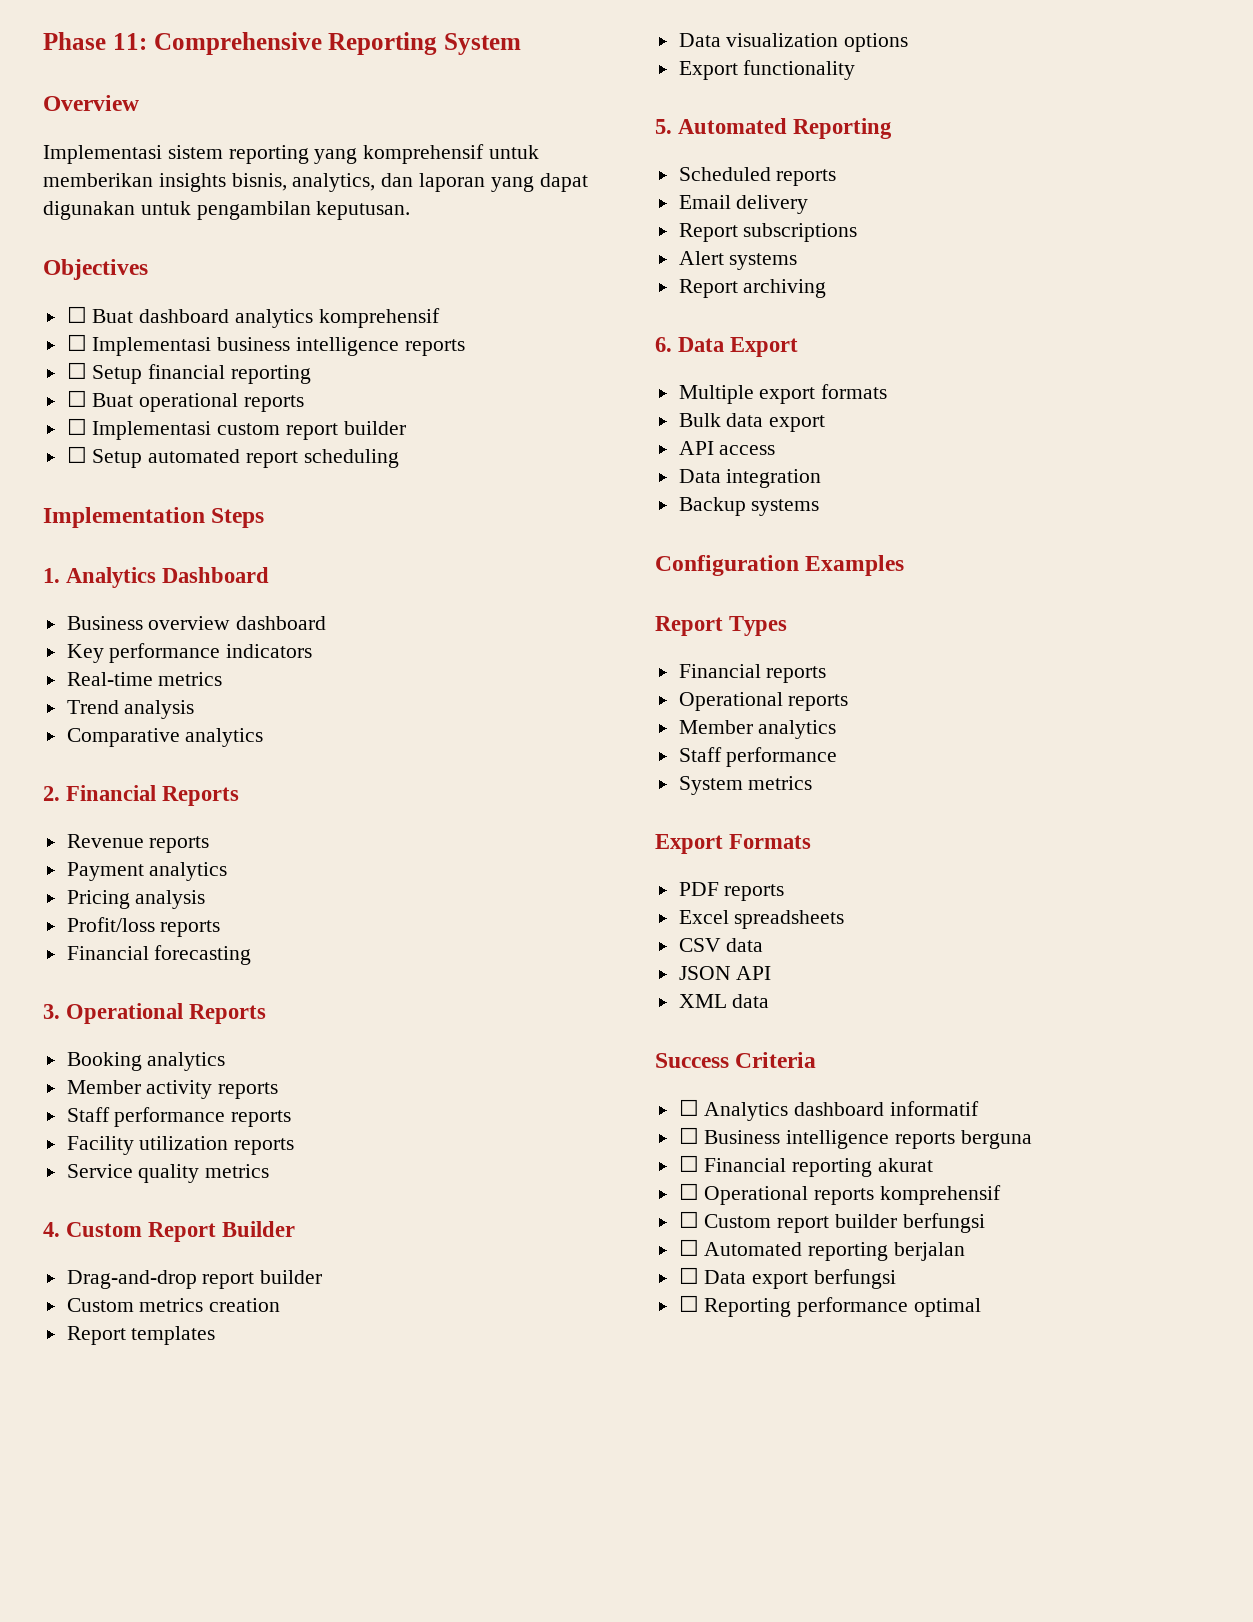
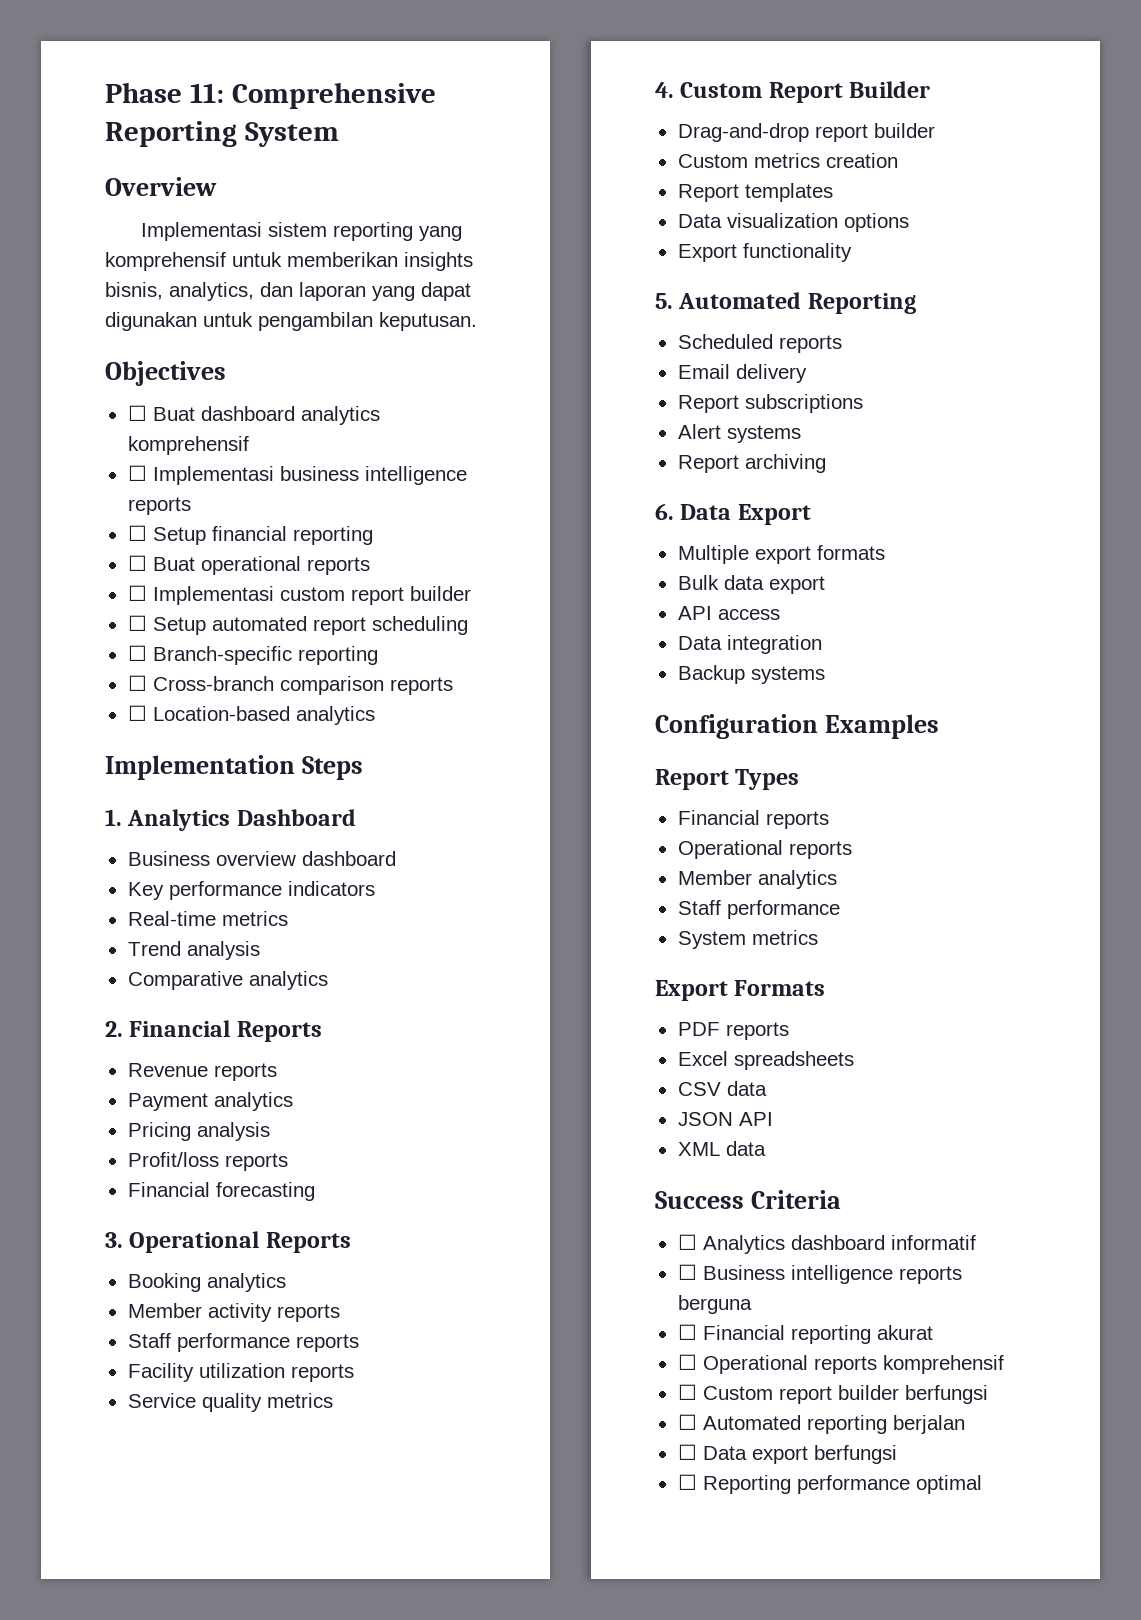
+ ☐ Branch-specific reporting
+ ☐ Cross-branch comparison reports
+ ☐ Location-based analytics

